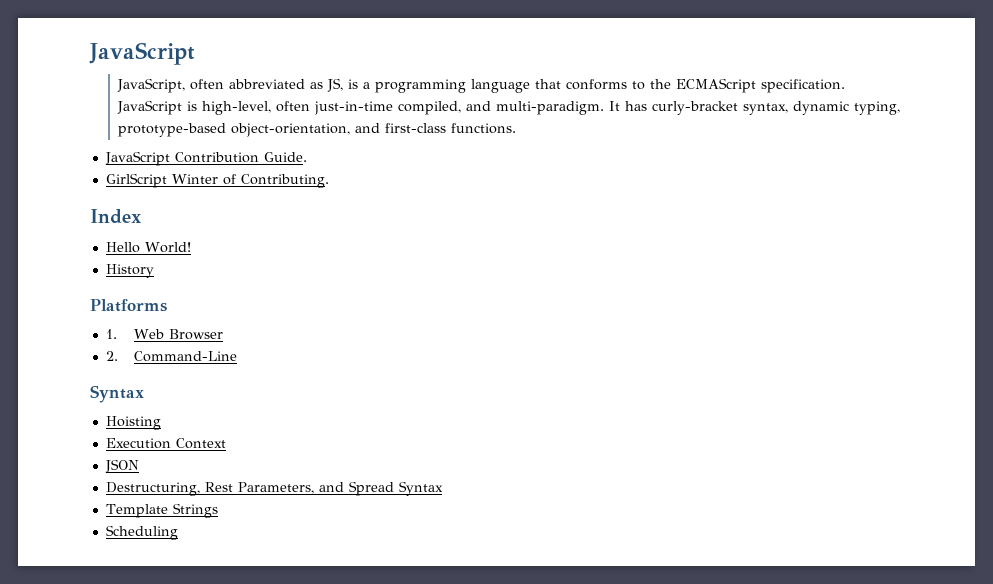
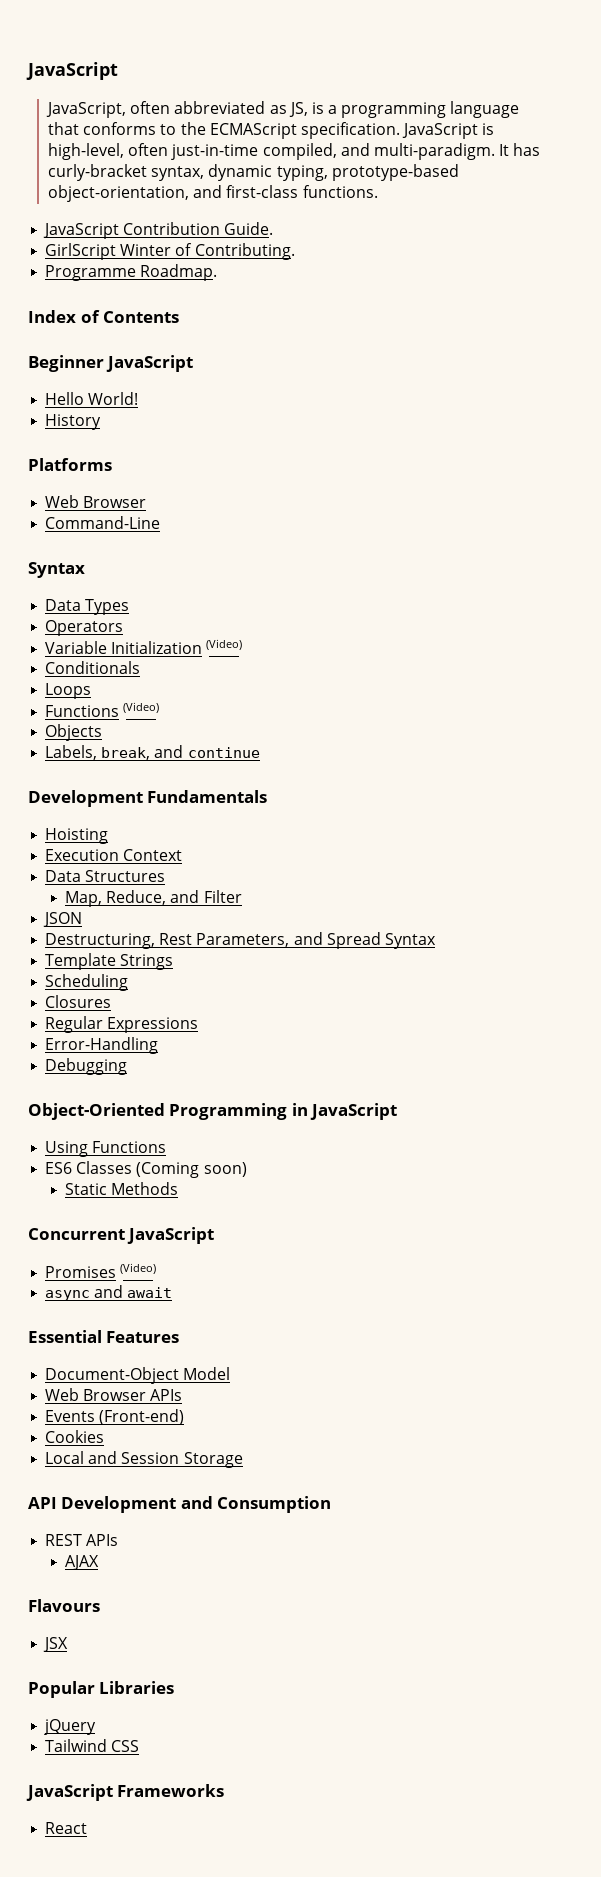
+ Programme Roadmap.
- Index
+ Index of Contents
+ Beginner JavaScript
  Platforms
- 1. Web Browser
+ Web Browser
- 2. Command-Line
+ Command-Line
+ Data Types
+ Operators
+ Variable Initialization (Video)
+ Conditionals
+ Loops
+ Functions (Video)
+ Objects
+ Labels, break, and continue
+ Development Fundamentals
  Hoisting
  Execution Context
+ Data Structures
+ Map, Reduce, and Filter
+ Closures
+ Regular Expressions
+ Error-Handling
+ Debugging
+ Object-Oriented Programming in JavaScript
+ Using Functions
+ ES6 Classes (Coming soon)
+ Static Methods
+ Concurrent JavaScript
+ Promises (Video)
+ async and await
+ Essential Features
+ Document-Object Model
+ Web Browser APIs
+ Events (Front-end)
+ Cookies
+ Local and Session Storage
+ API Development and Consumption
+ REST APIs
+ AJAX
+ Flavours
+ JSX
+ Popular Libraries
+ jQuery
+ Tailwind CSS
+ JavaScript Frameworks
+ React

